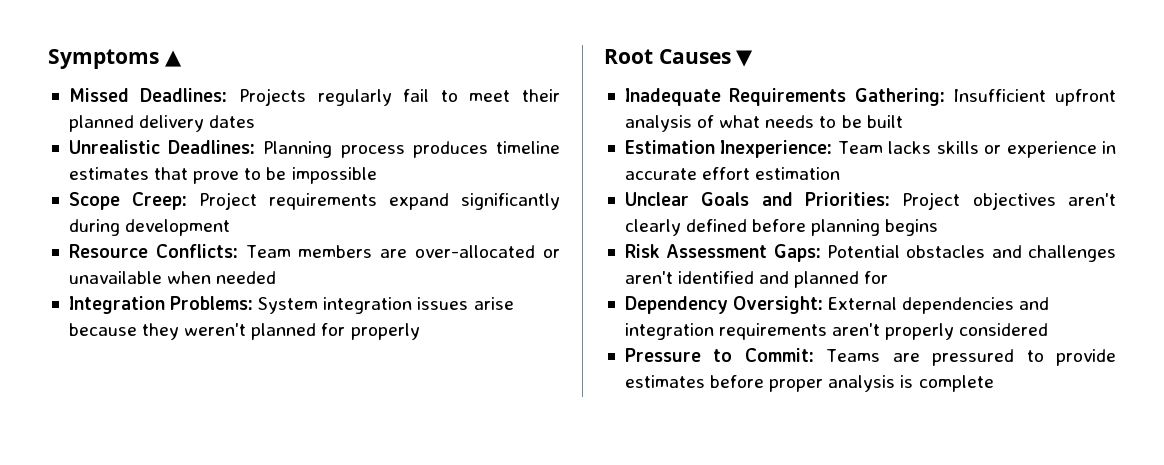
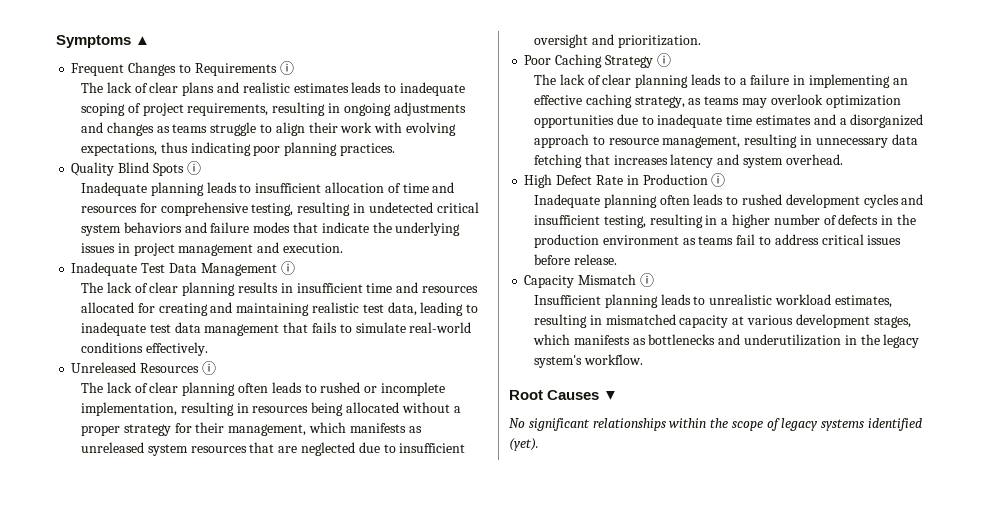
- Missed Deadlines: Projects regularly fail to meet their planned delivery dates
- Unrealistic Deadlines: Planning process produces timeline estimates that prove to be impossible
- Scope Creep: Project requirements expand significantly during development
- Resource Conflicts: Team members are over-allocated or unavailable when needed
- Integration Problems: System integration issues arise because they weren't planned for properly
+ Frequent Changes to Requirements ⓘ
+ The lack of clear plans and realistic estimates leads to inadequate scoping of project requirements, resulting in ongoing adjustments and changes as teams struggle to align their work with evolving expectations, thus indicating poor planning practices.
+ Quality Blind Spots ⓘ
+ Inadequate planning leads to insufficient allocation of time and resources for comprehensive testing, resulting in undetected critical system behaviors and failure modes that indicate the underlying issues in project management and execution.
+ Inadequate Test Data Management ⓘ
+ The lack of clear planning results in insufficient time and resources allocated for creating and maintaining realistic test data, leading to inadequate test data management that fails to simulate real-world conditions effectively.
+ Unreleased Resources ⓘ
+ The lack of clear planning often leads to rushed or incomplete implementation, resulting in resources being allocated without a proper strategy for their management, which manifests as unreleased system resources that are neglected due to insufficient oversight and prioritization.
+ Poor Caching Strategy ⓘ
+ The lack of clear planning leads to a failure in implementing an effective caching strategy, as teams may overlook optimization opportunities due to inadequate time estimates and a disorganized approach to resource management, resulting in unnecessary data fetching that increases latency and system overhead.
+ High Defect Rate in Production ⓘ
+ Inadequate planning often leads to rushed development cycles and insufficient testing, resulting in a higher number of defects in the production environment as teams fail to address critical issues before release.
+ Capacity Mismatch ⓘ
+ Insufficient planning leads to unrealistic workload estimates, resulting in mismatched capacity at various development stages, which manifests as bottlenecks and underutilization in the legacy system's workflow.
  Root Causes ▼
- Inadequate Requirements Gathering: Insufficient upfront analysis of what needs to be built
- Estimation Inexperience: Team lacks skills or experience in accurate effort estimation
- Unclear Goals and Priorities: Project objectives aren't clearly defined before planning begins
- Risk Assessment Gaps: Potential obstacles and challenges aren't identified and planned for
- Dependency Oversight: External dependencies and integration requirements aren't properly considered
- Pressure to Commit: Teams are pressured to provide estimates before proper analysis is complete
+ No significant relationships within the scope of legacy systems identified (yet).

